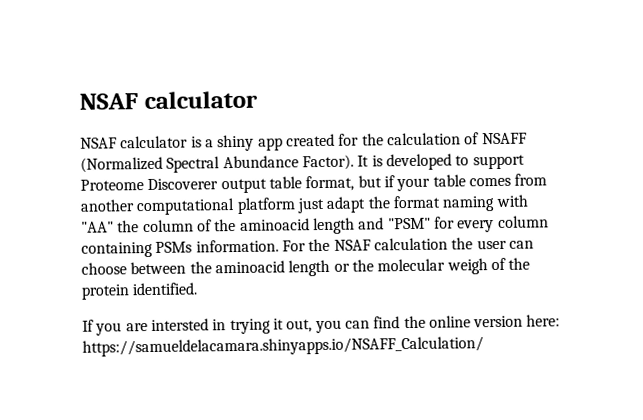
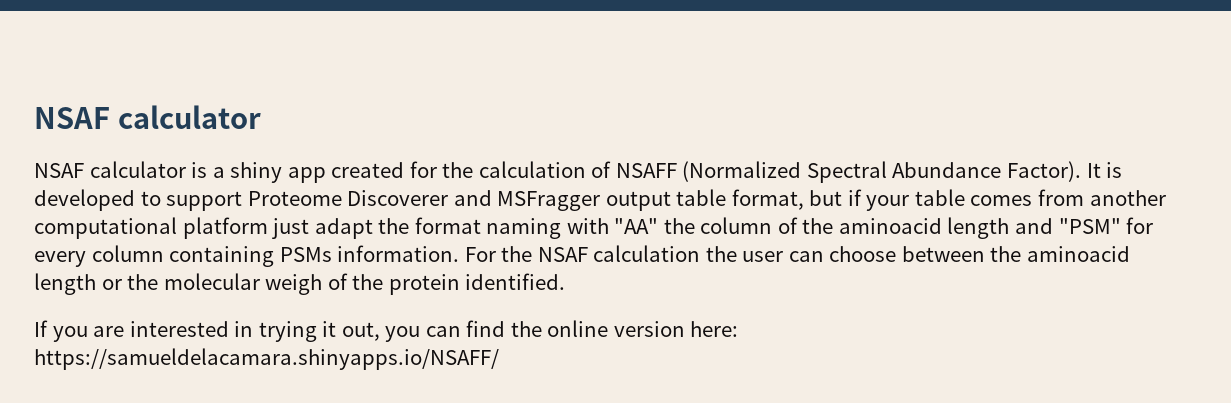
- It is developed to support Proteome Discoverer output table format, but if your table comes from another computational platform just adapt the format naming with "AA" the column of the aminoacid length and "PSM" for every column containing PSMs information.
+ It is developed to support Proteome Discoverer and MSFragger output table format, but if your table comes from another computational platform just adapt the format naming with "AA" the column of the aminoacid length and "PSM" for every column containing PSMs information.
- If you are intersted in trying it out, you can find the online version here: https://samueldelacamara.shinyapps.io/NSAFF_Calculation/
+ If you are interested in trying it out, you can find the online version here: https://samueldelacamara.shinyapps.io/NSAFF/

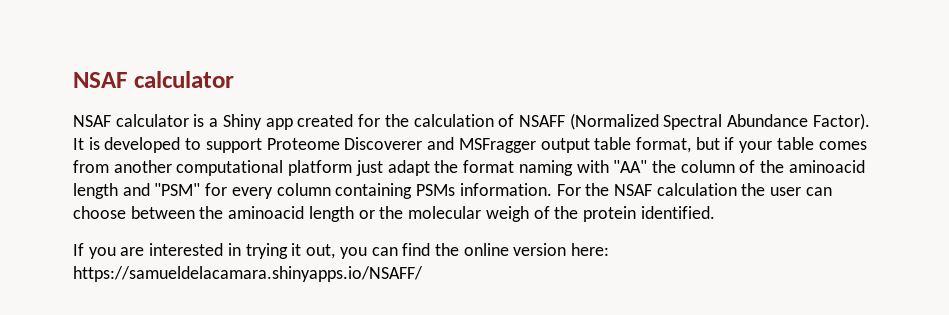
- NSAF calculator is a shiny app created for the calculation of NSAFF (Normalized Spectral Abundance Factor).
+ NSAF calculator is a Shiny app created for the calculation of NSAFF (Normalized Spectral Abundance Factor).

